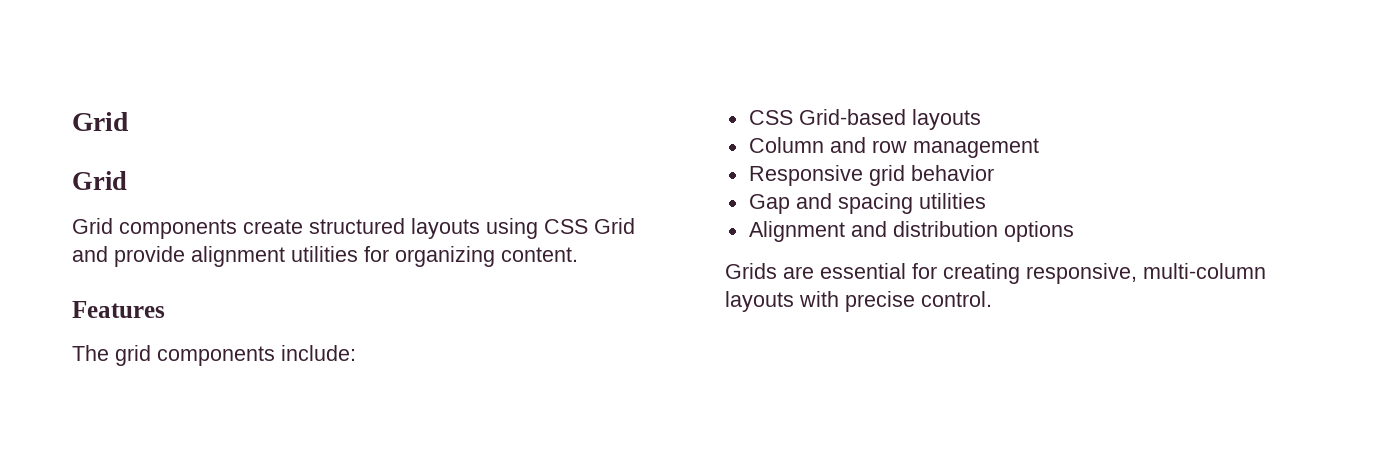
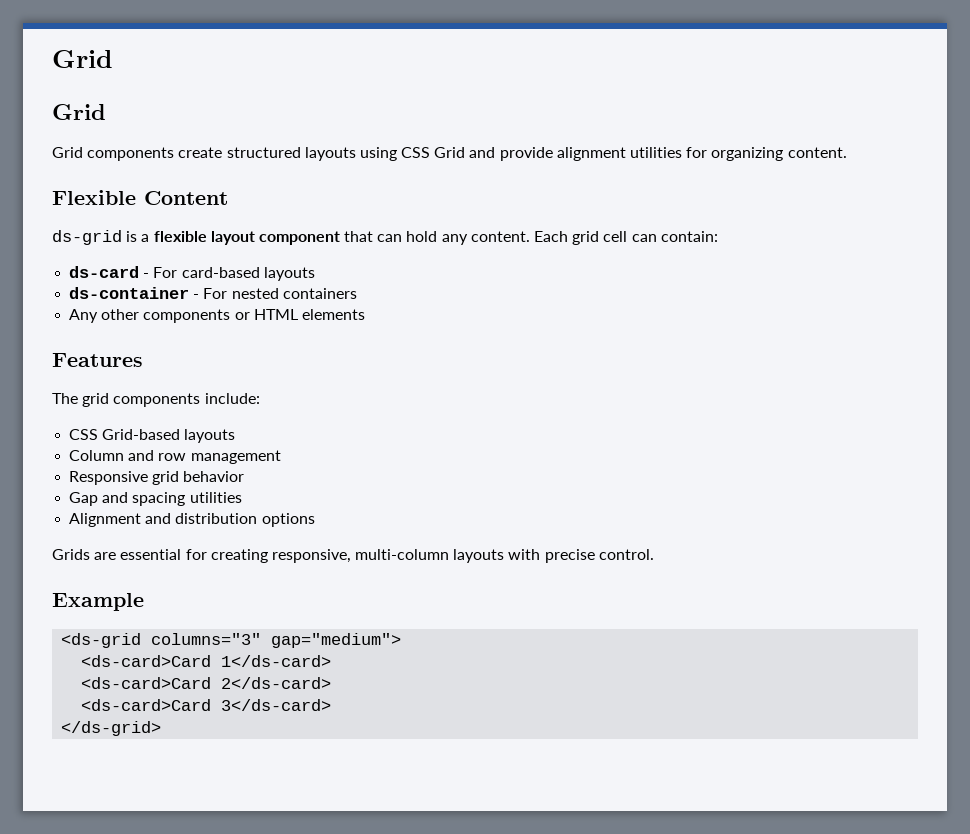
+ Flexible Content
+ ds-grid is a flexible layout component that can hold any content. Each grid cell can contain:
+ ds-card - For card-based layouts
+ ds-container - For nested containers
+ Any other components or HTML elements
+ Example
+ <ds-grid columns="3" gap="medium">
+ <ds-card>Card 1</ds-card>
+ <ds-card>Card 2</ds-card>
+ <ds-card>Card 3</ds-card>
+ </ds-grid>

